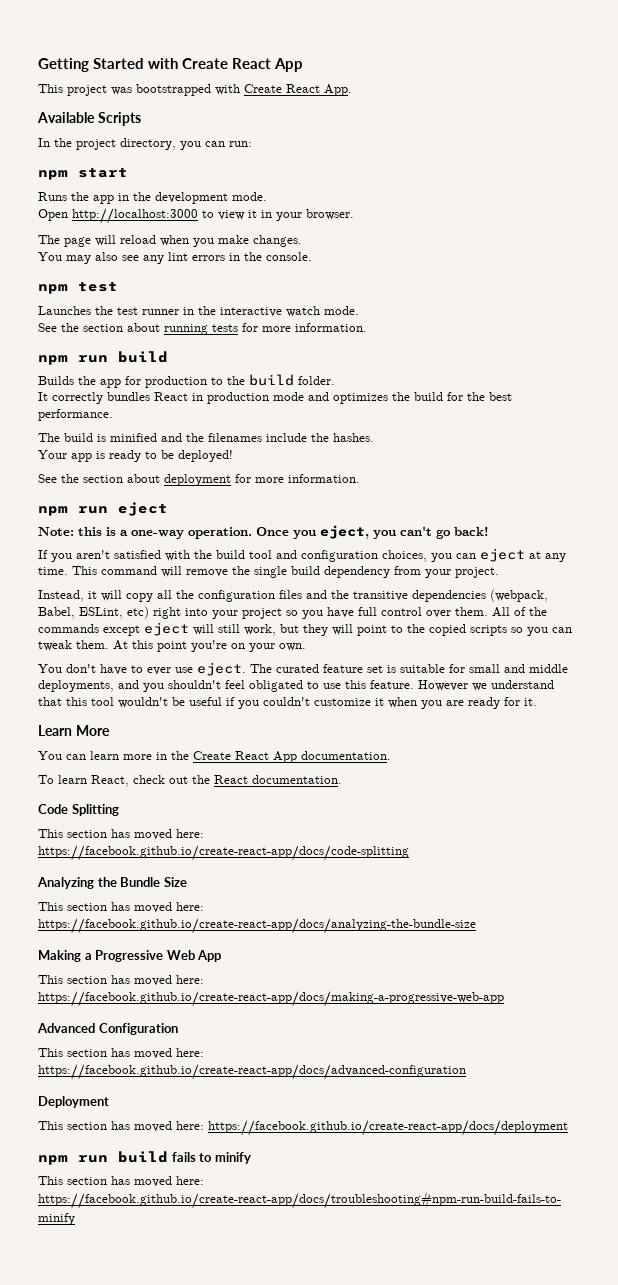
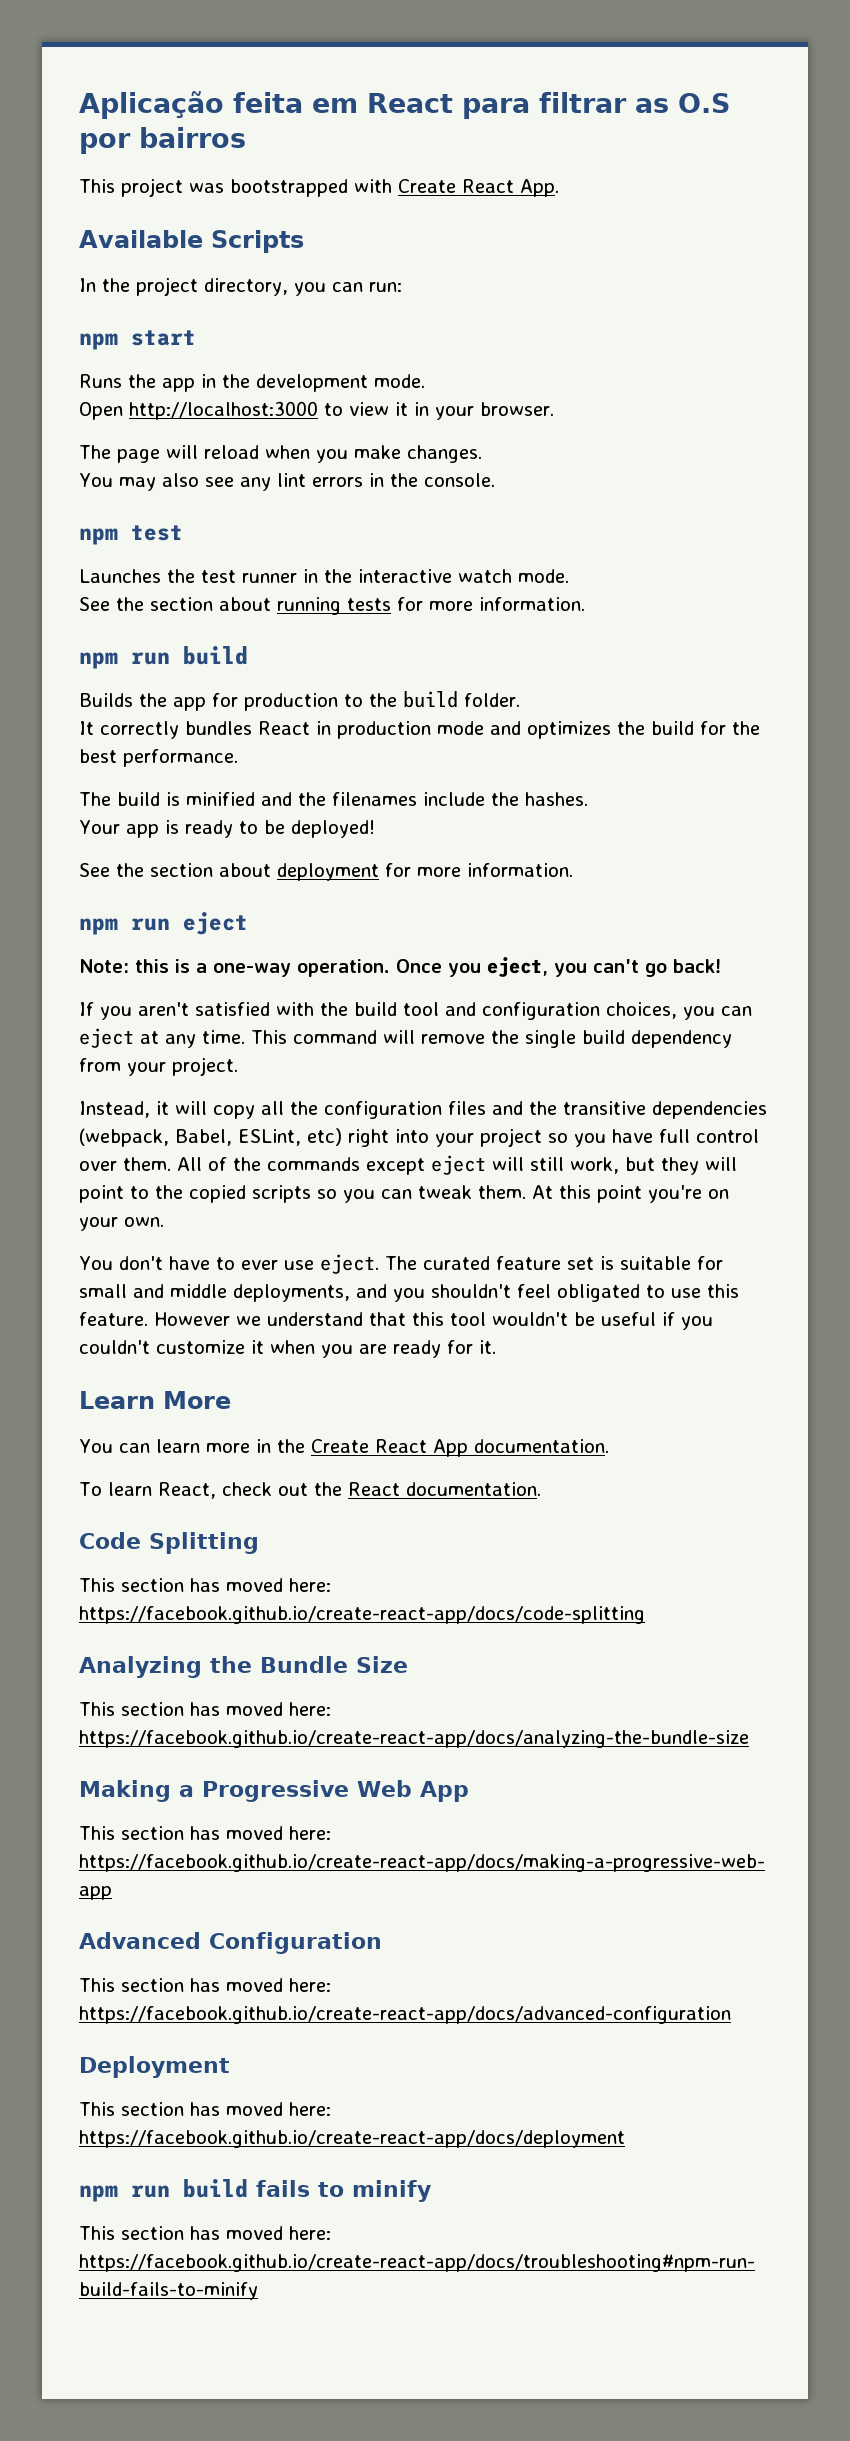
- Getting Started with Create React App
+ Aplicação feita em React para filtrar as O.S por bairros

